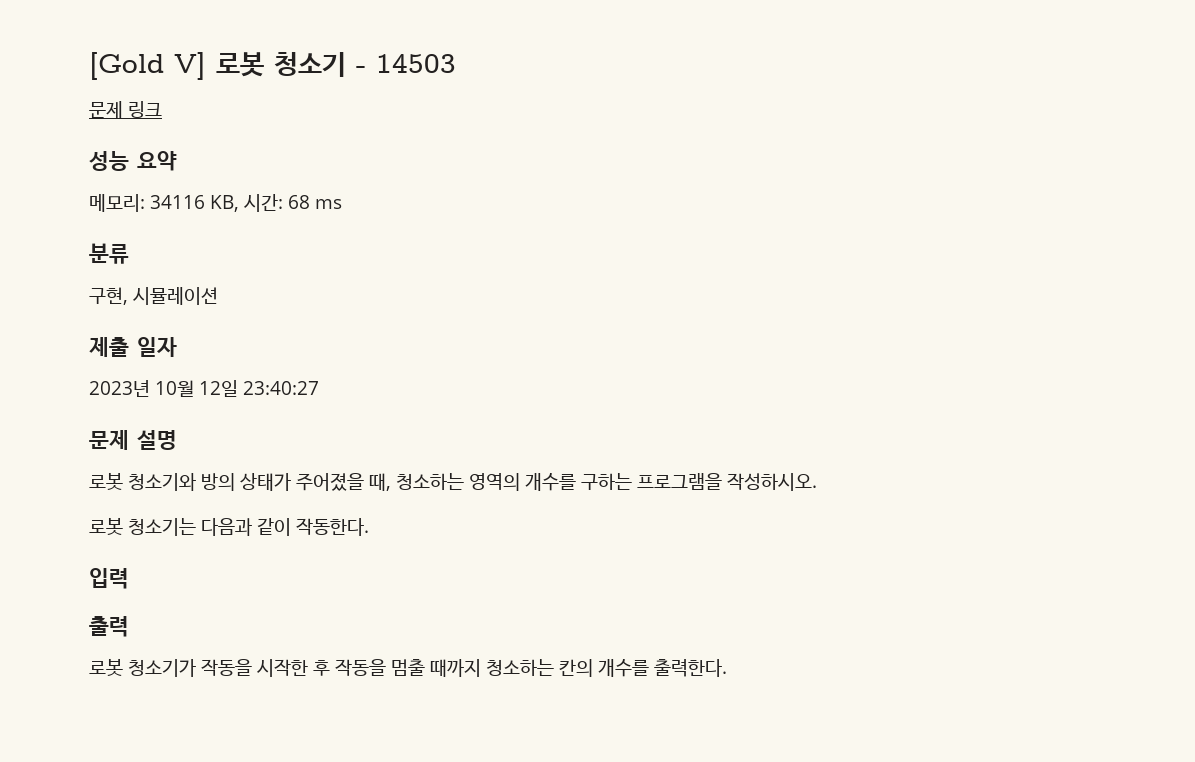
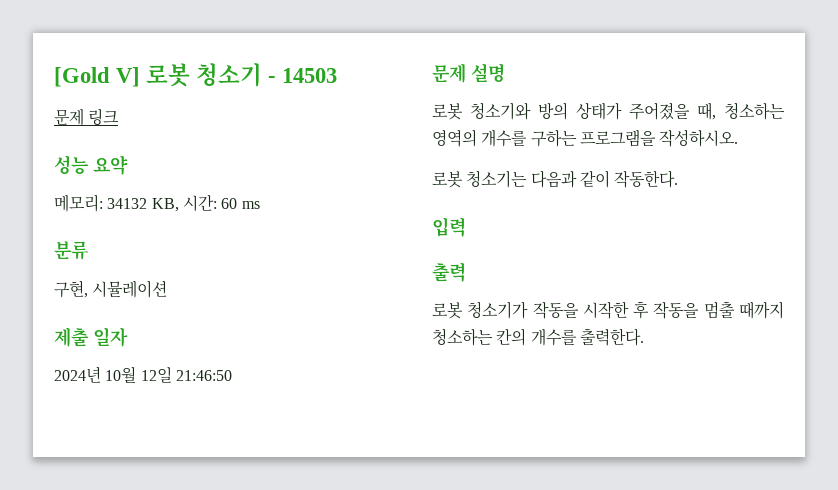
- 메모리: 34116 KB, 시간: 68 ms
+ 메모리: 34132 KB, 시간: 60 ms
- 2023년 10월 12일 23:40:27
+ 2024년 10월 12일 21:46:50

